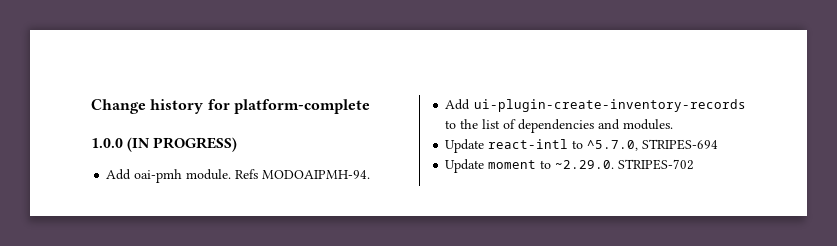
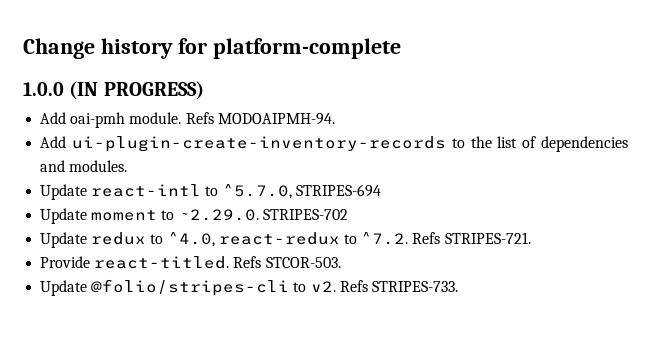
+ Update redux to ^4.0, react-redux to ^7.2. Refs STRIPES-721.
+ Provide react-titled. Refs STCOR-503.
+ Update @folio/stripes-cli to v2. Refs STRIPES-733.

